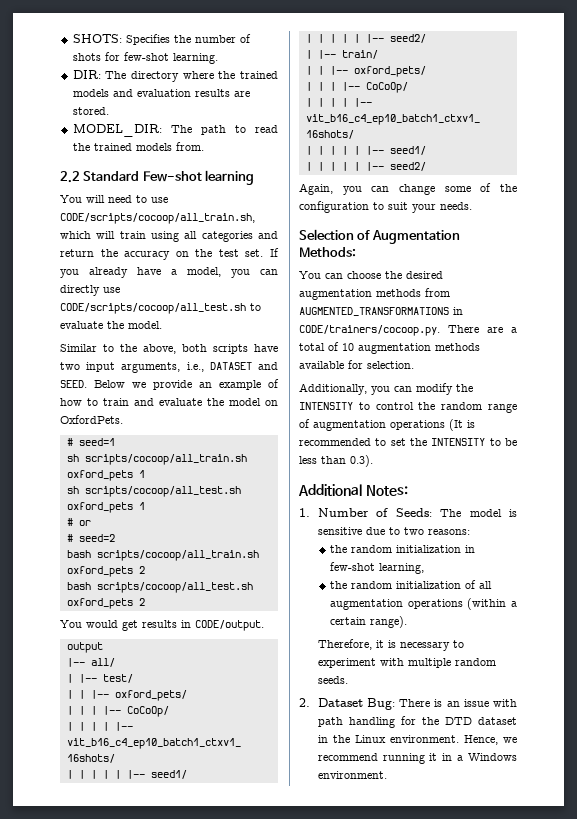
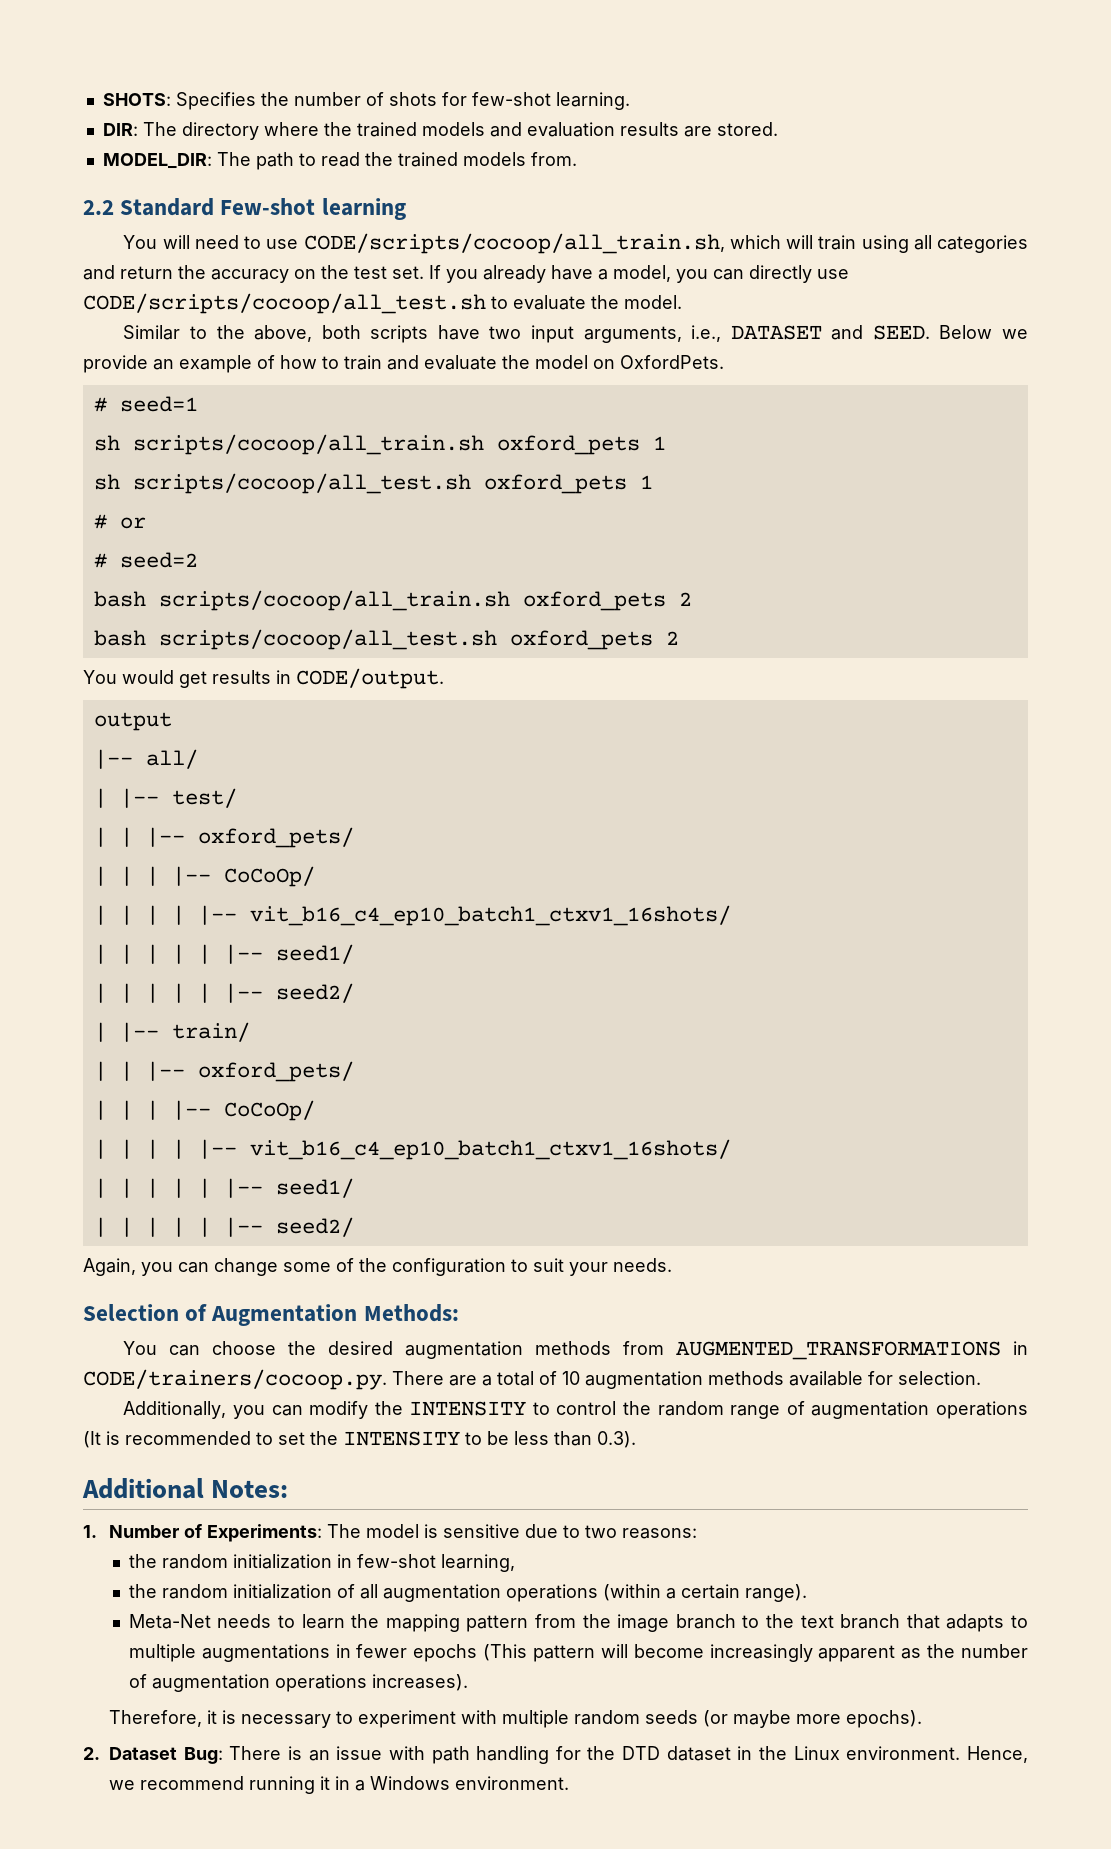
- 1. Number of Seeds: The model is sensitive due to two reasons:
+ 1. Number of Experiments: The model is sensitive due to two reasons:
+ Meta-Net needs to learn the mapping pattern from the image branch to the text branch that adapts to multiple augmentations in fewer epochs (This pattern will become increasingly apparent as the number of augmentation operations increases).
- Therefore, it is necessary to experiment with multiple random seeds.
+ Therefore, it is necessary to experiment with multiple random seeds (or maybe more epochs).

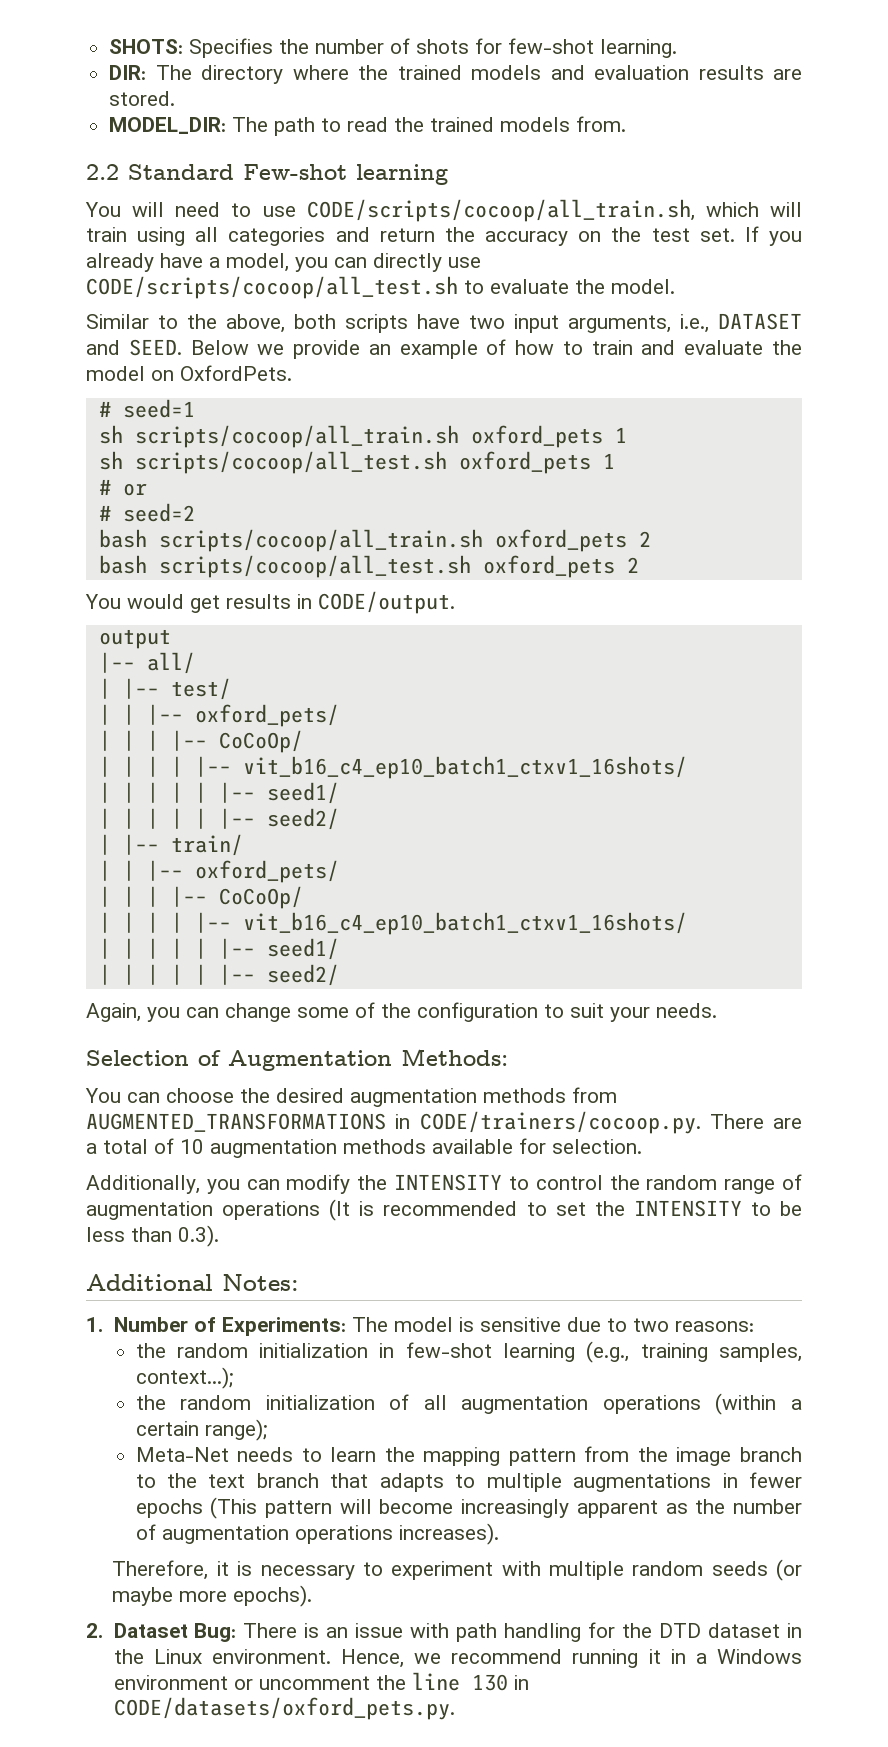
- the random initialization in few-shot learning,
+ the random initialization in few-shot learning (e.g., training samples, context...);
- the random initialization of all augmentation operations (within a certain range).
+ the random initialization of all augmentation operations (within a certain range);
- Hence, we recommend running it in a Windows environment.
+ Hence, we recommend running it in a Windows environment or uncomment the line 130 in CODE/datasets/oxford_pets.py.

